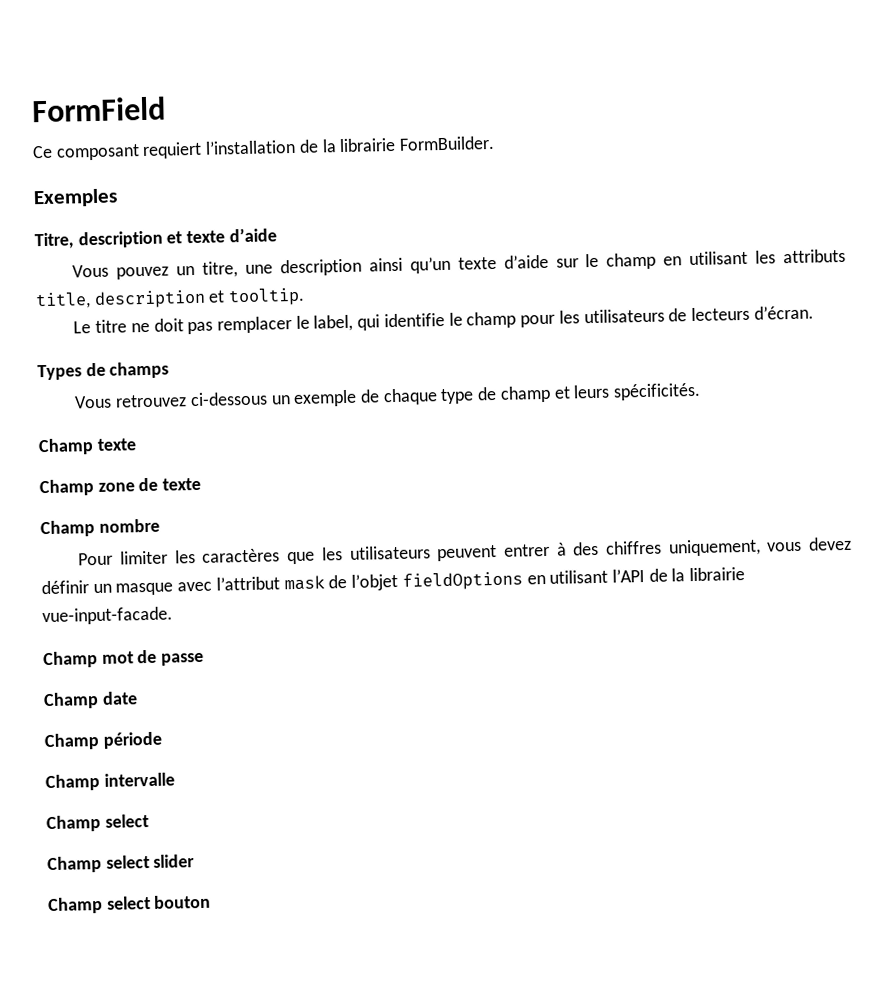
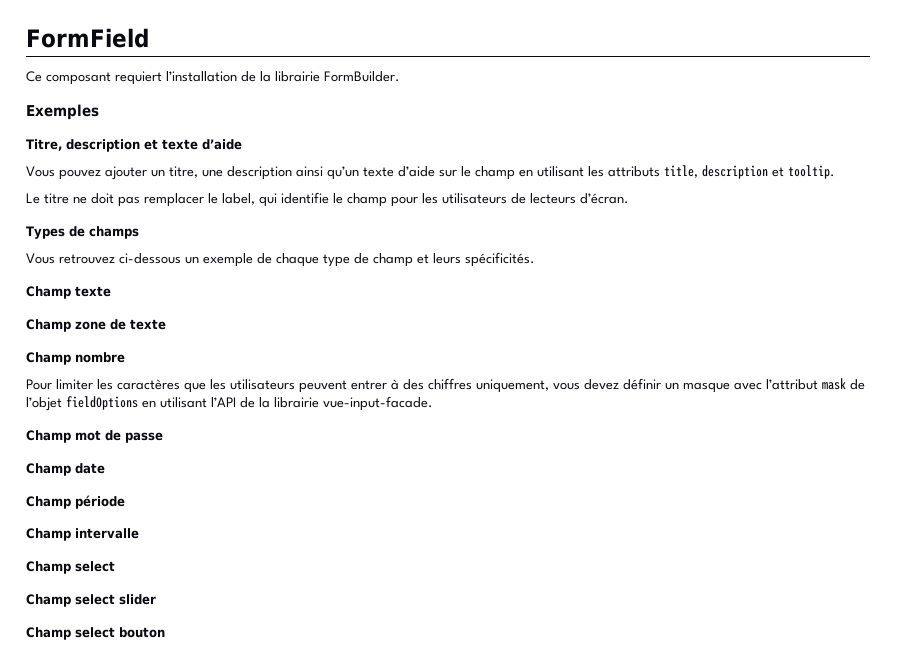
- Vous pouvez un titre, une description ainsi qu’un texte d’aide sur le champ en utilisant les attributs title, description et tooltip.
+ Vous pouvez ajouter un titre, une description ainsi qu’un texte d’aide sur le champ en utilisant les attributs title, description et tooltip.

